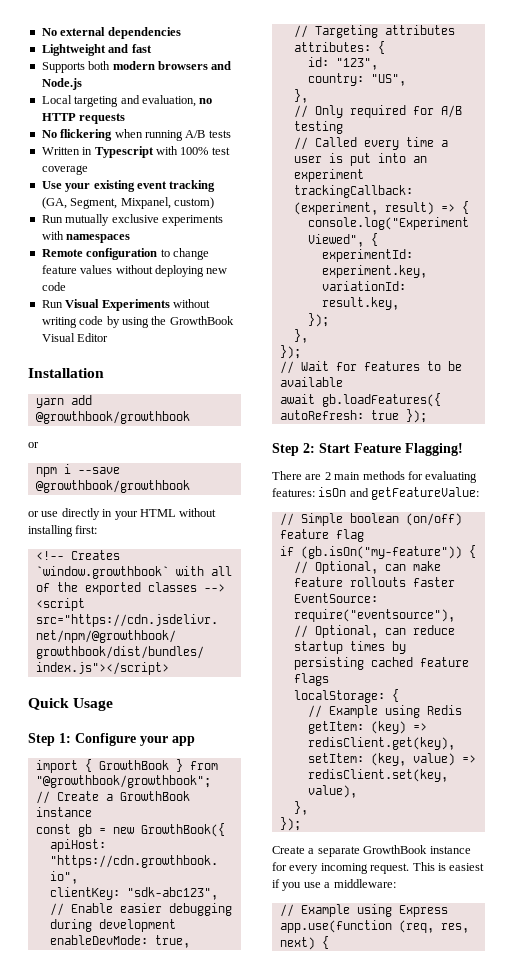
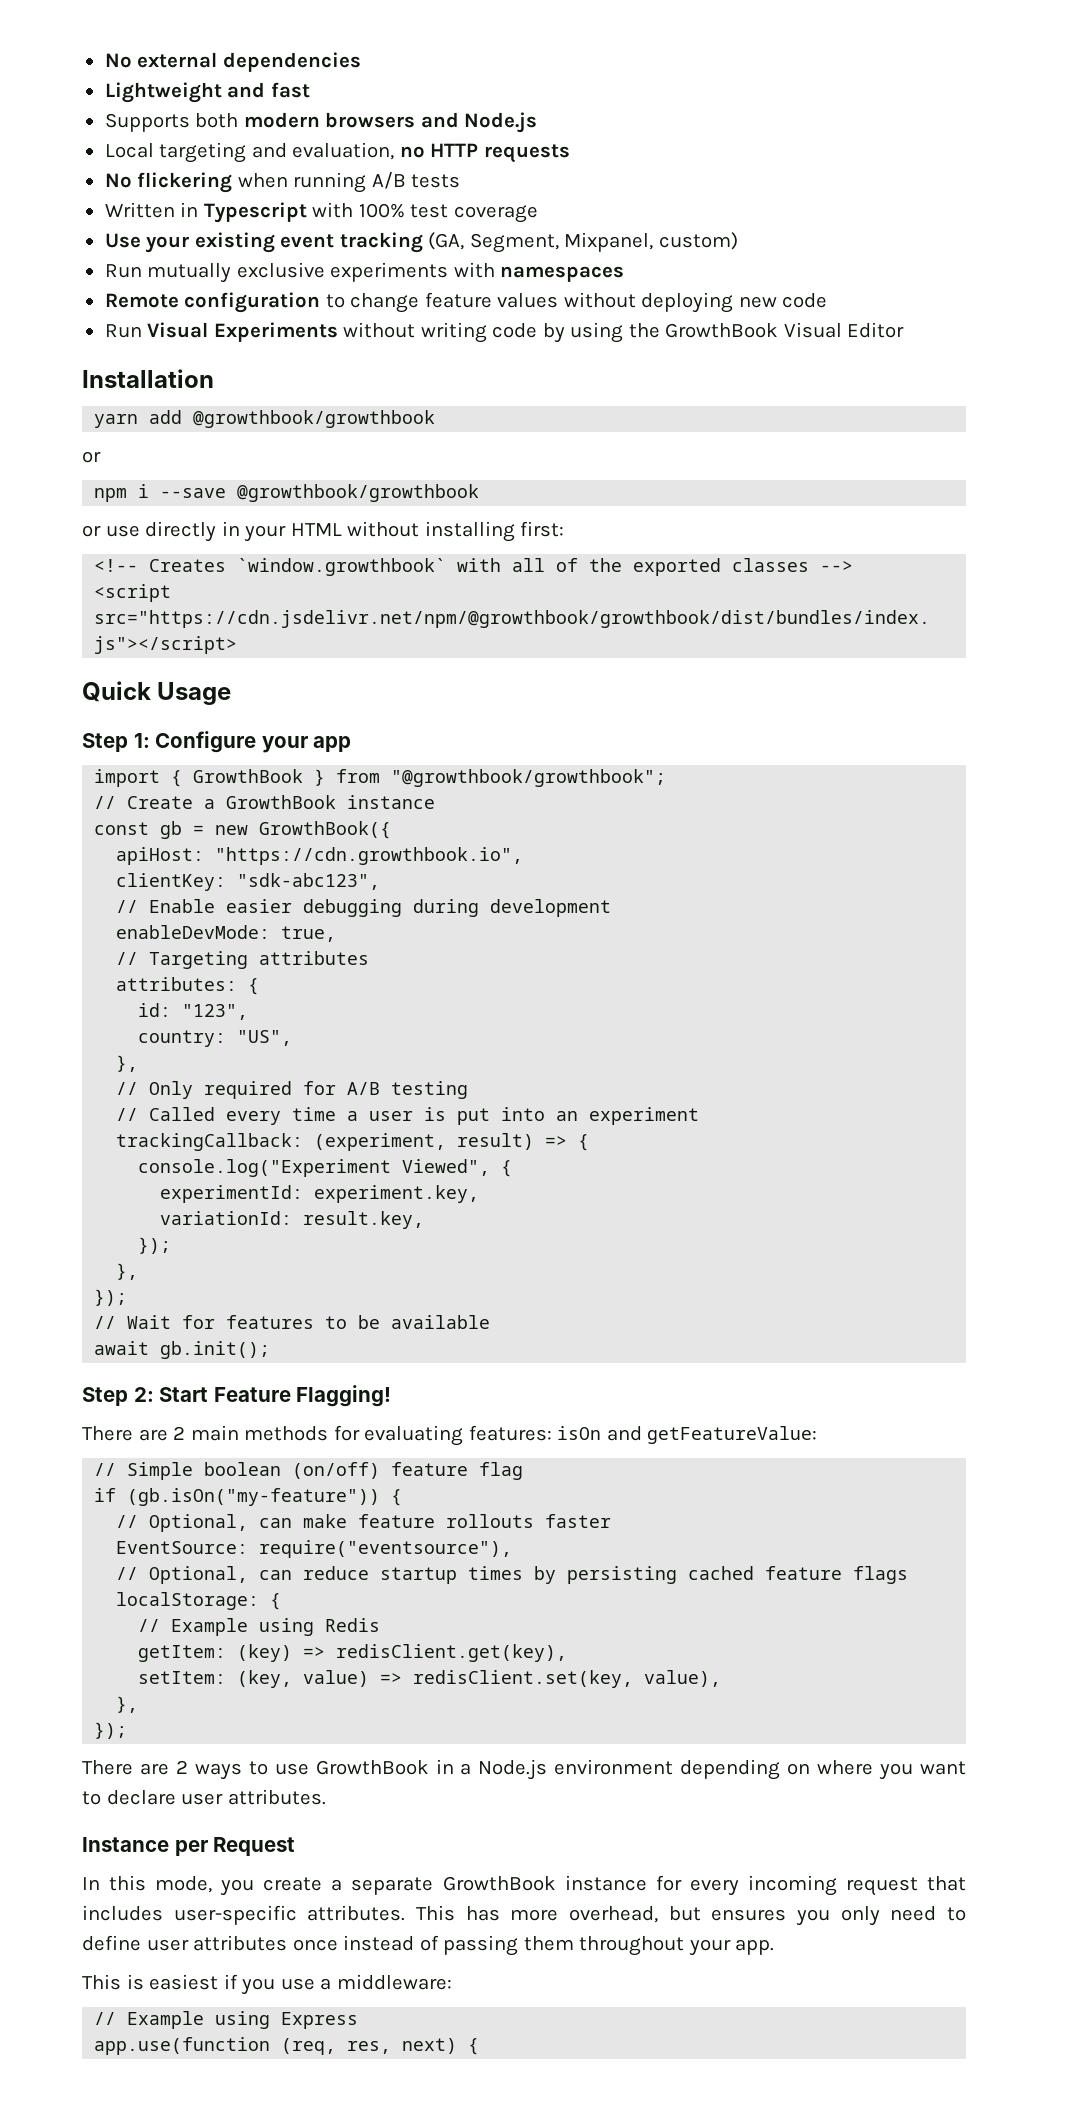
- await gb.loadFeatures({ autoRefresh: true });
+ await gb.init();
- Create a separate GrowthBook instance for every incoming request. This is easiest if you use a middleware:
+ There are 2 ways to use GrowthBook in a Node.js environment depending on where you want to declare user attributes.
+ Instance per Request
+ In this mode, you create a separate GrowthBook instance for every incoming request that includes user-specific attributes. This has more overhead, but ensures you only need to define user attributes once instead of passing them throughout your app.
+ This is easiest if you use a middleware:

